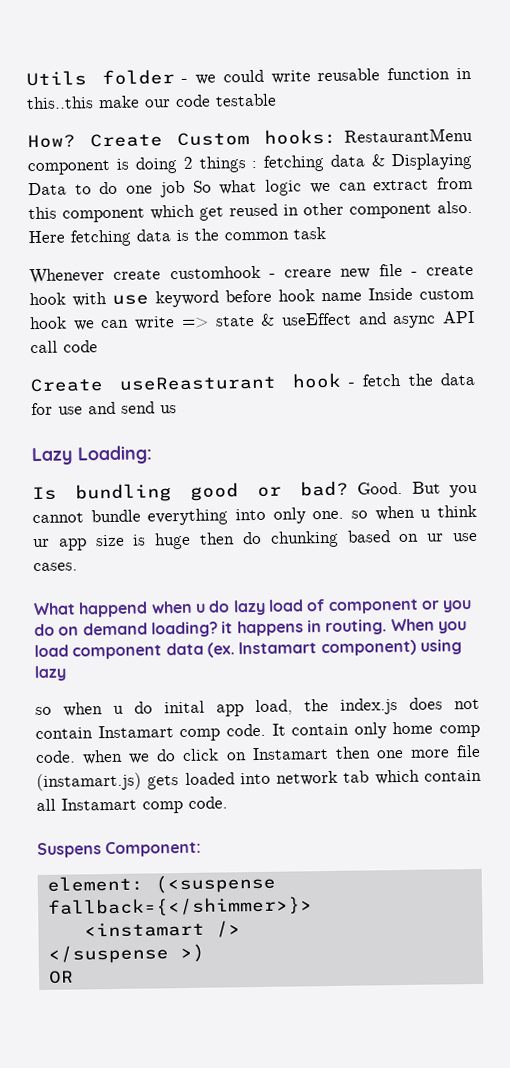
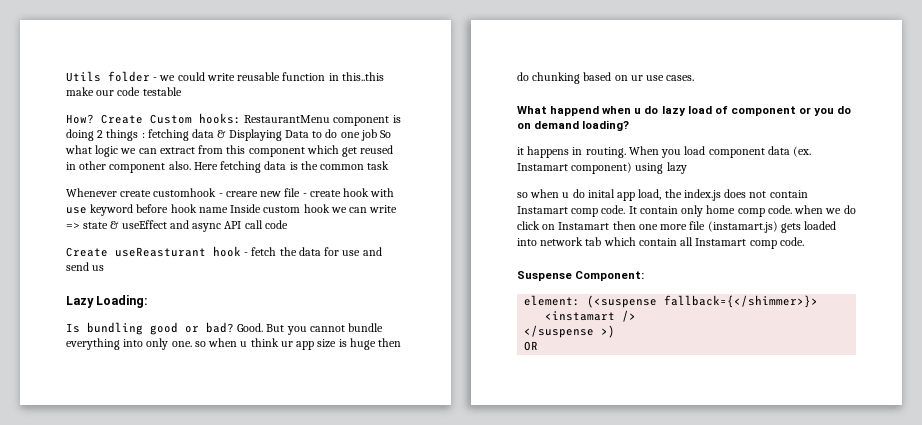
- What happend when u do lazy load of component or you do on demand loading? it happens in routing.
+ What happend when u do lazy load of component or you do on demand loading?
+ it happens in routing.
- Suspens Component:
+ Suspense Component:

